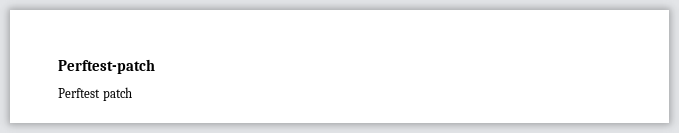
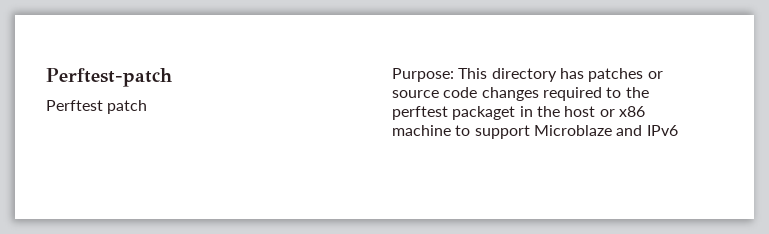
+ Purpose: This directory has patches or source code changes required to the perftest packaget in the host or x86 machine to support Microblaze and IPv6

